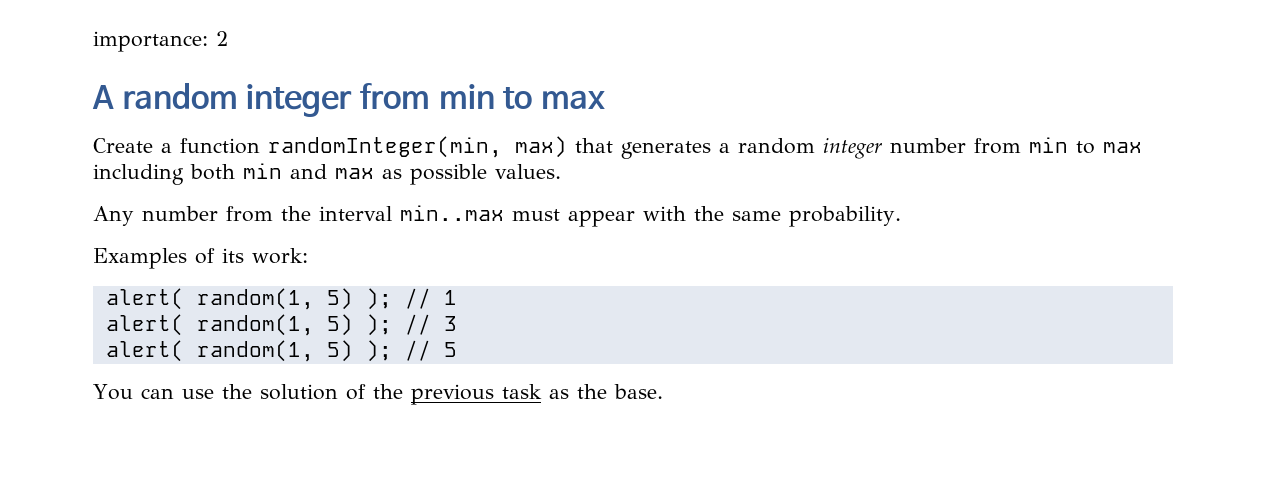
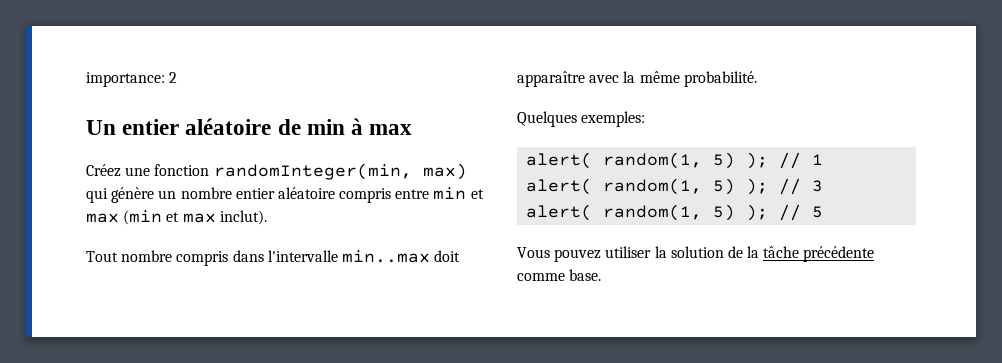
- A random integer from min to max
- Create a function randomInteger(min, max) that generates a random integer number from min to max including both min and max as possible values.
- Any number from the interval min..max must appear with the same probability.
- Examples of its work:
+ Un entier aléatoire de min à max
+ Créez une fonction randomInteger(min, max) qui génère un nombre entier aléatoire compris entre min et max (min et max inclut).
+ Tout nombre compris dans l'intervalle min..max doit apparaître avec la même probabilité.
+ Quelques exemples:
- You can use the solution of the previous task as the base.
+ Vous pouvez utiliser la solution de la tâche précédente comme base.

